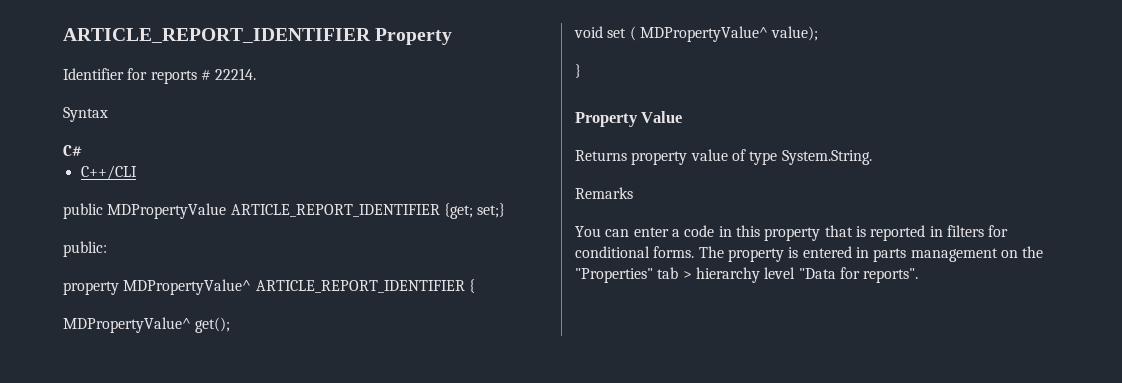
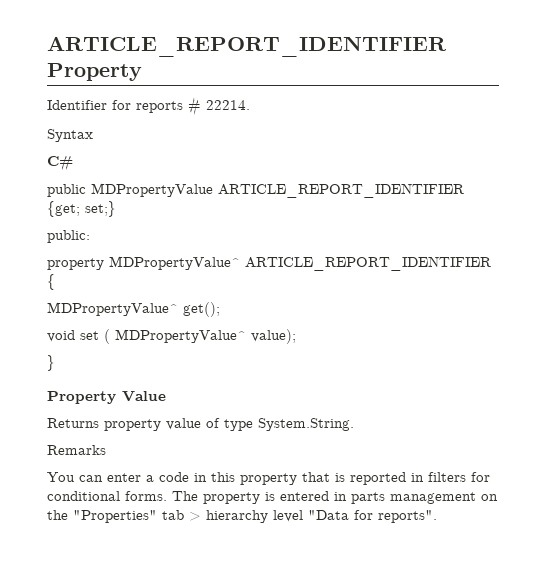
- C++/CLI

